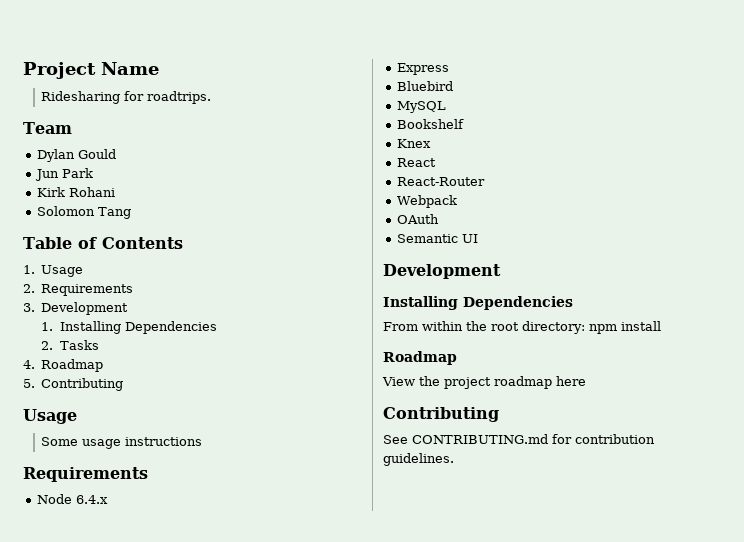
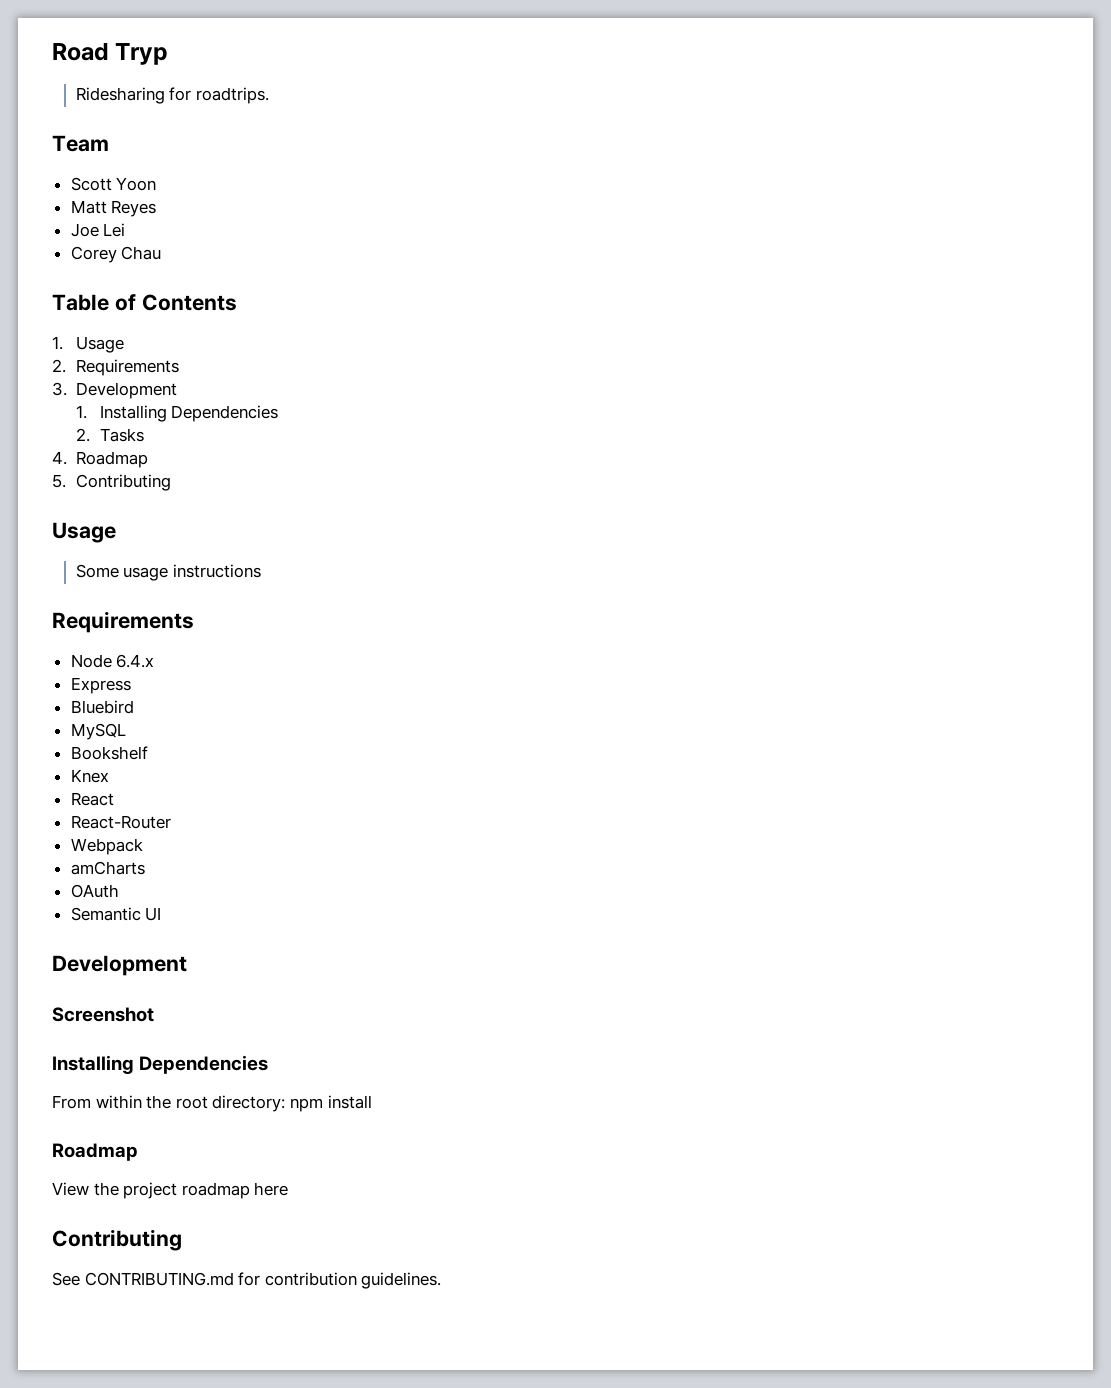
- Project Name
+ Road Tryp
- Dylan Gould
- Jun Park
- Kirk Rohani
- Solomon Tang
+ Scott Yoon
+ Matt Reyes
+ Joe Lei
+ Corey Chau
+ amCharts
+ Screenshot

